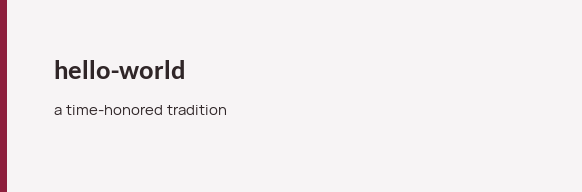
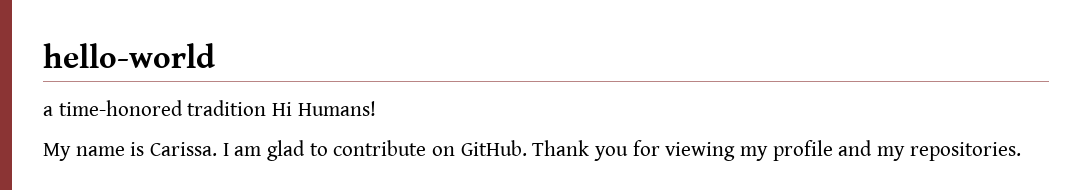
- a time-honored tradition
+ a time-honored tradition Hi Humans!
+ My name is Carissa. I am glad to contribute on GitHub. Thank you for viewing my profile and my repositories.

